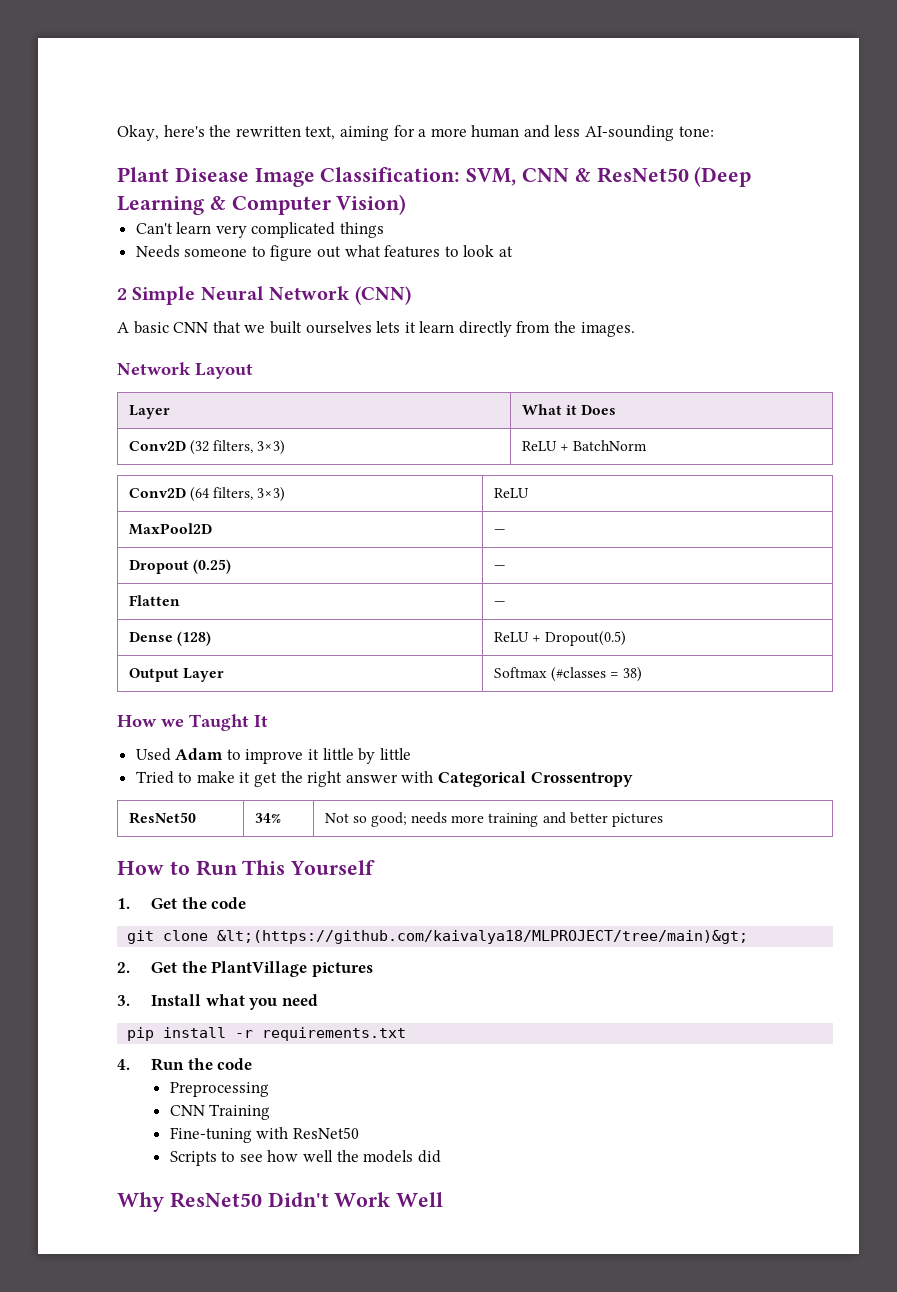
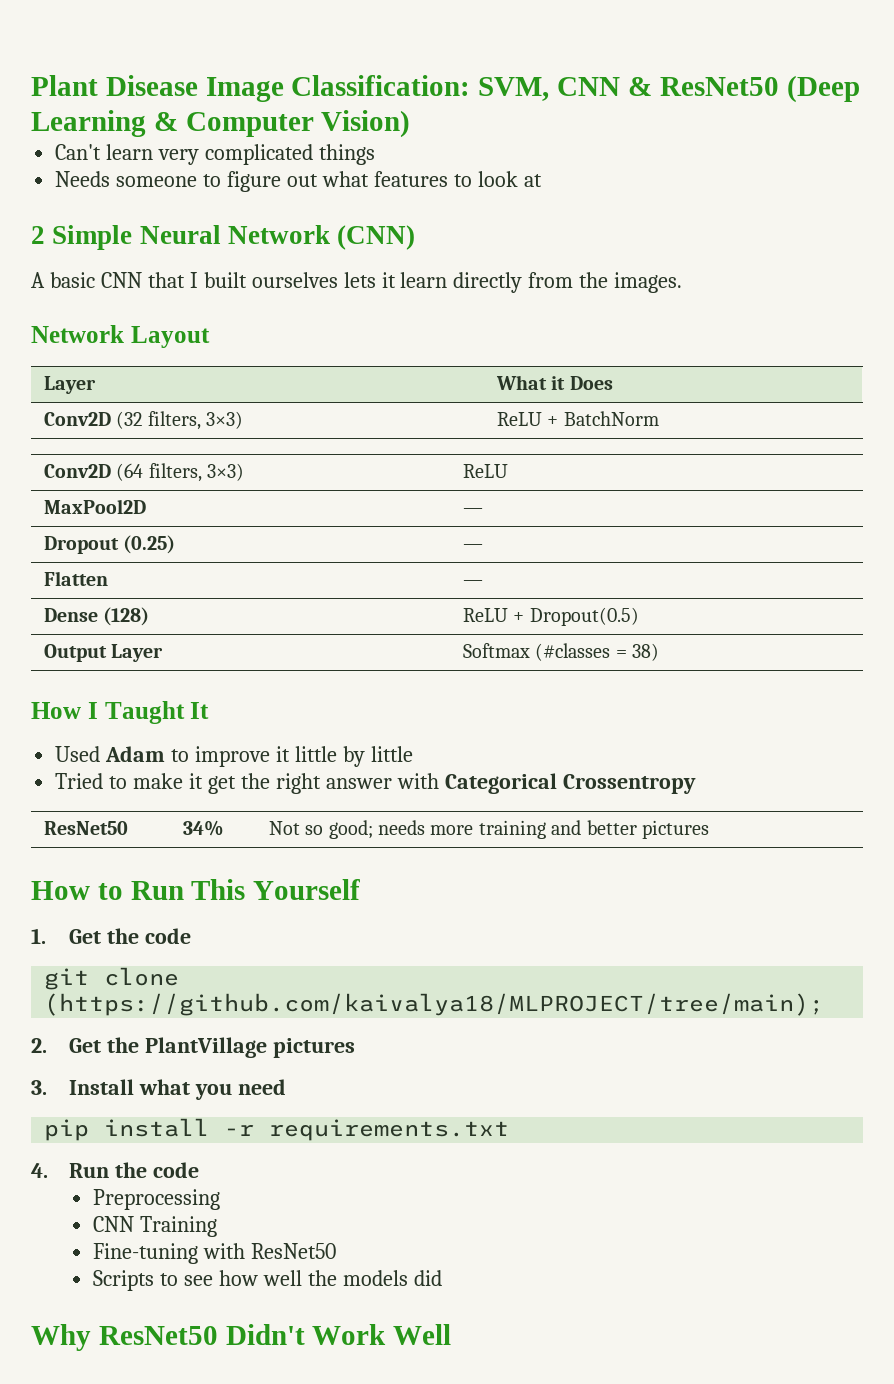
- Okay, here's the rewritten text, aiming for a more human and less AI-sounding tone:
- A basic CNN that we built ourselves lets it learn directly from the images.
+ A basic CNN that I built ourselves lets it learn directly from the images.
- How we Taught It
+ How I Taught It
- git clone &lt;(https://github.com/kaivalya18/MLPROJECT/tree/main)&gt;
+ git clone (https://github.com/kaivalya18/MLPROJECT/tree/main);

